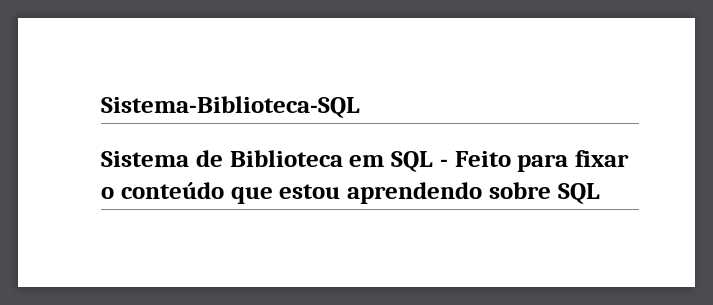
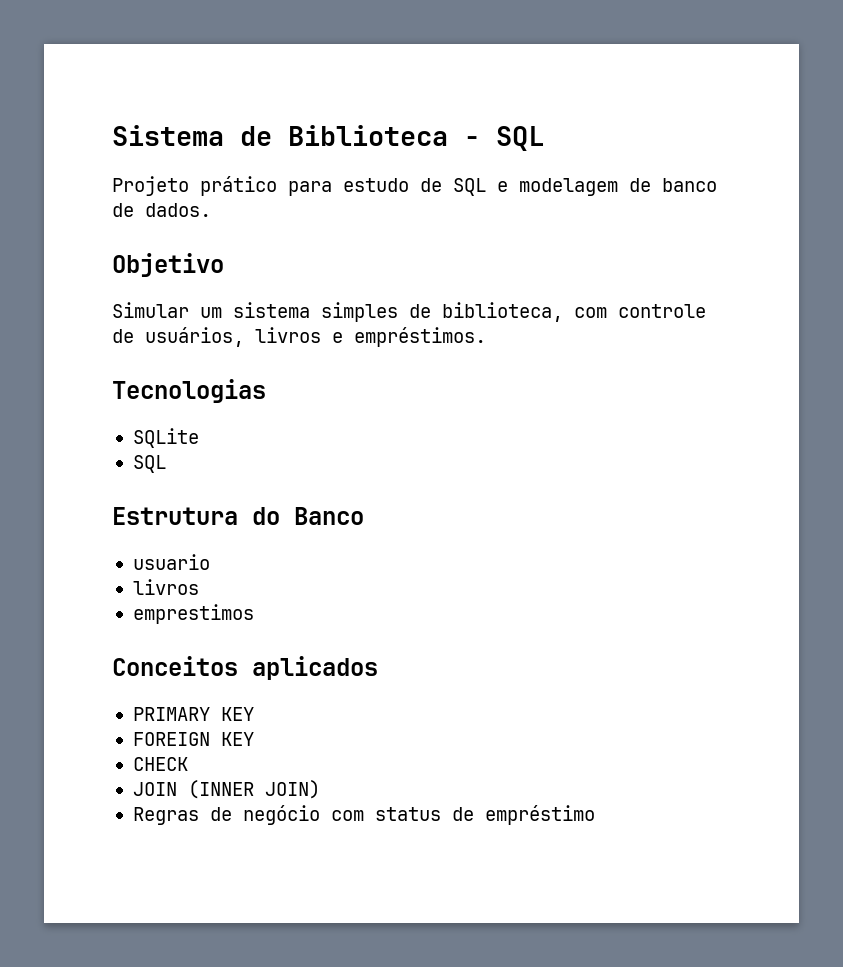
- Sistema-Biblioteca-SQL
- Sistema de Biblioteca em SQL - Feito para fixar o conteúdo que estou aprendendo sobre SQL
+ Sistema de Biblioteca - SQL
+ Projeto prático para estudo de SQL e modelagem de banco de dados.
+ Objetivo
+ Simular um sistema simples de biblioteca, com controle de usuários, livros e empréstimos.
+ Tecnologias
+ SQLite
+ SQL
+ Estrutura do Banco
+ usuario
+ livros
+ emprestimos
+ Conceitos aplicados
+ PRIMARY KEY
+ FOREIGN KEY
+ CHECK
+ JOIN (INNER JOIN)
+ Regras de negócio com status de empréstimo

